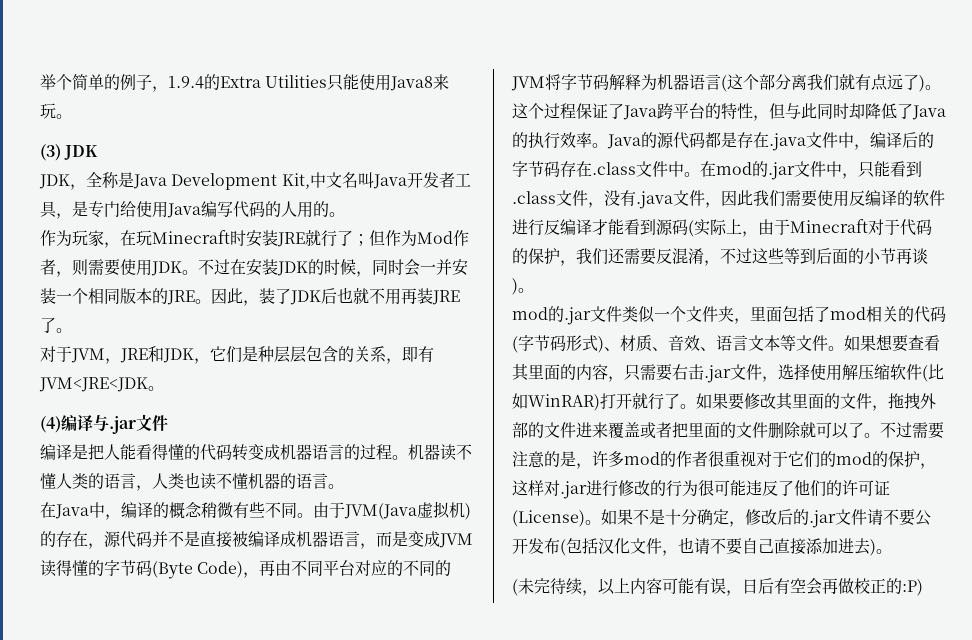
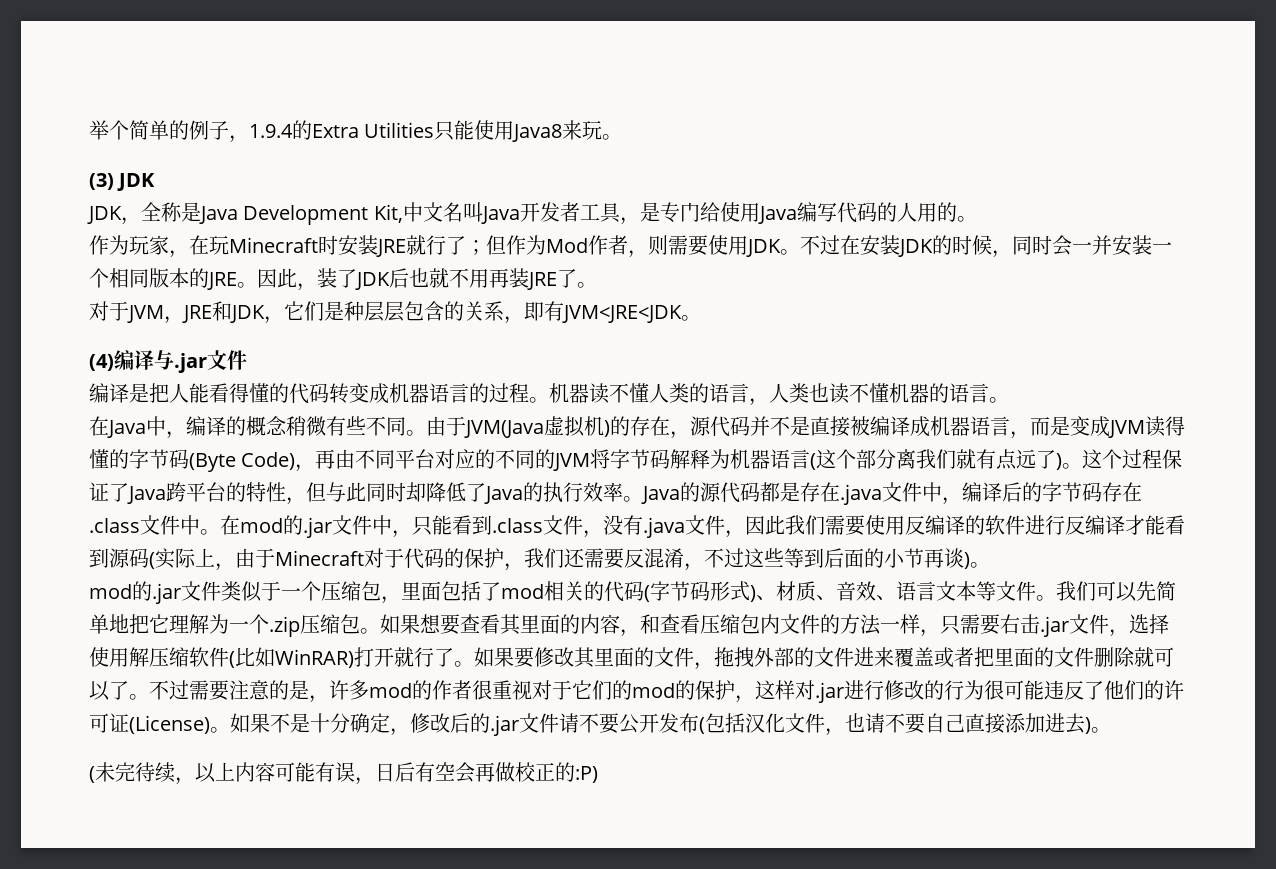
- mod的.jar文件类似一个文件夹，里面包括了mod相关的代码(字节码形式)、材质、音效、语言文本等文件。
+ mod的.jar文件类似于一个压缩包，里面包括了mod相关的代码(字节码形式)、材质、音效、语言文本等文件。
+ 我们可以先简单地把它理解为一个.zip压缩包。
- 如果想要查看其里面的内容，只需要右击.jar文件，选择使用解压缩软件(比如WinRAR)打开就行了。
+ 如果想要查看其里面的内容，和查看压缩包内文件的方法一样，只需要右击.jar文件，选择使用解压缩软件(比如WinRAR)打开就行了。

